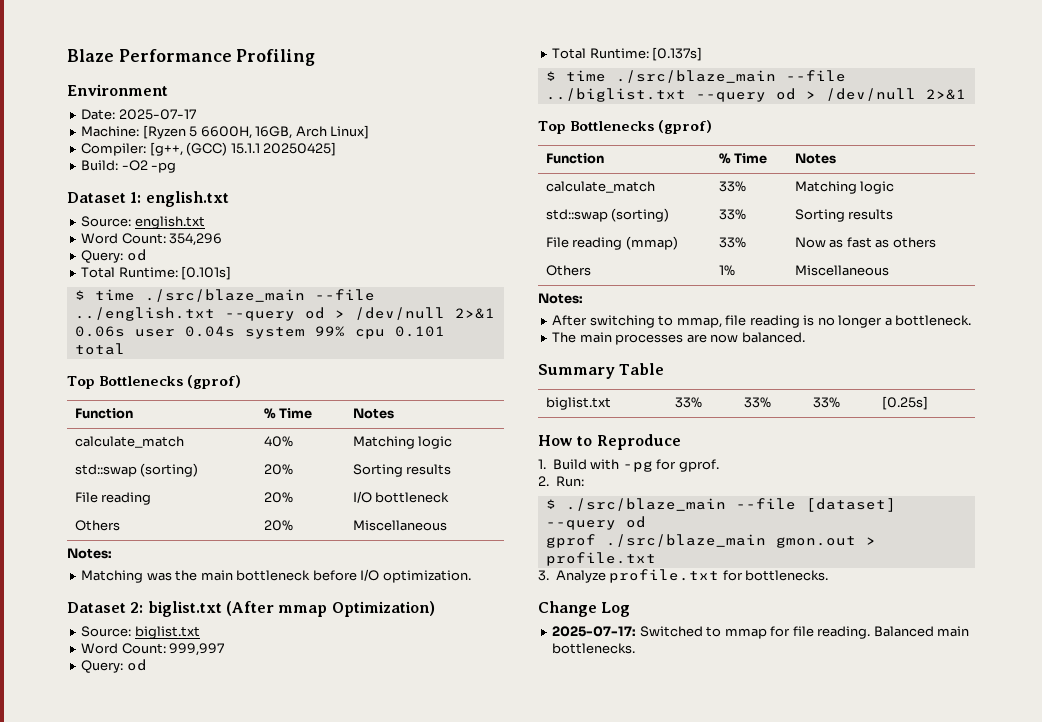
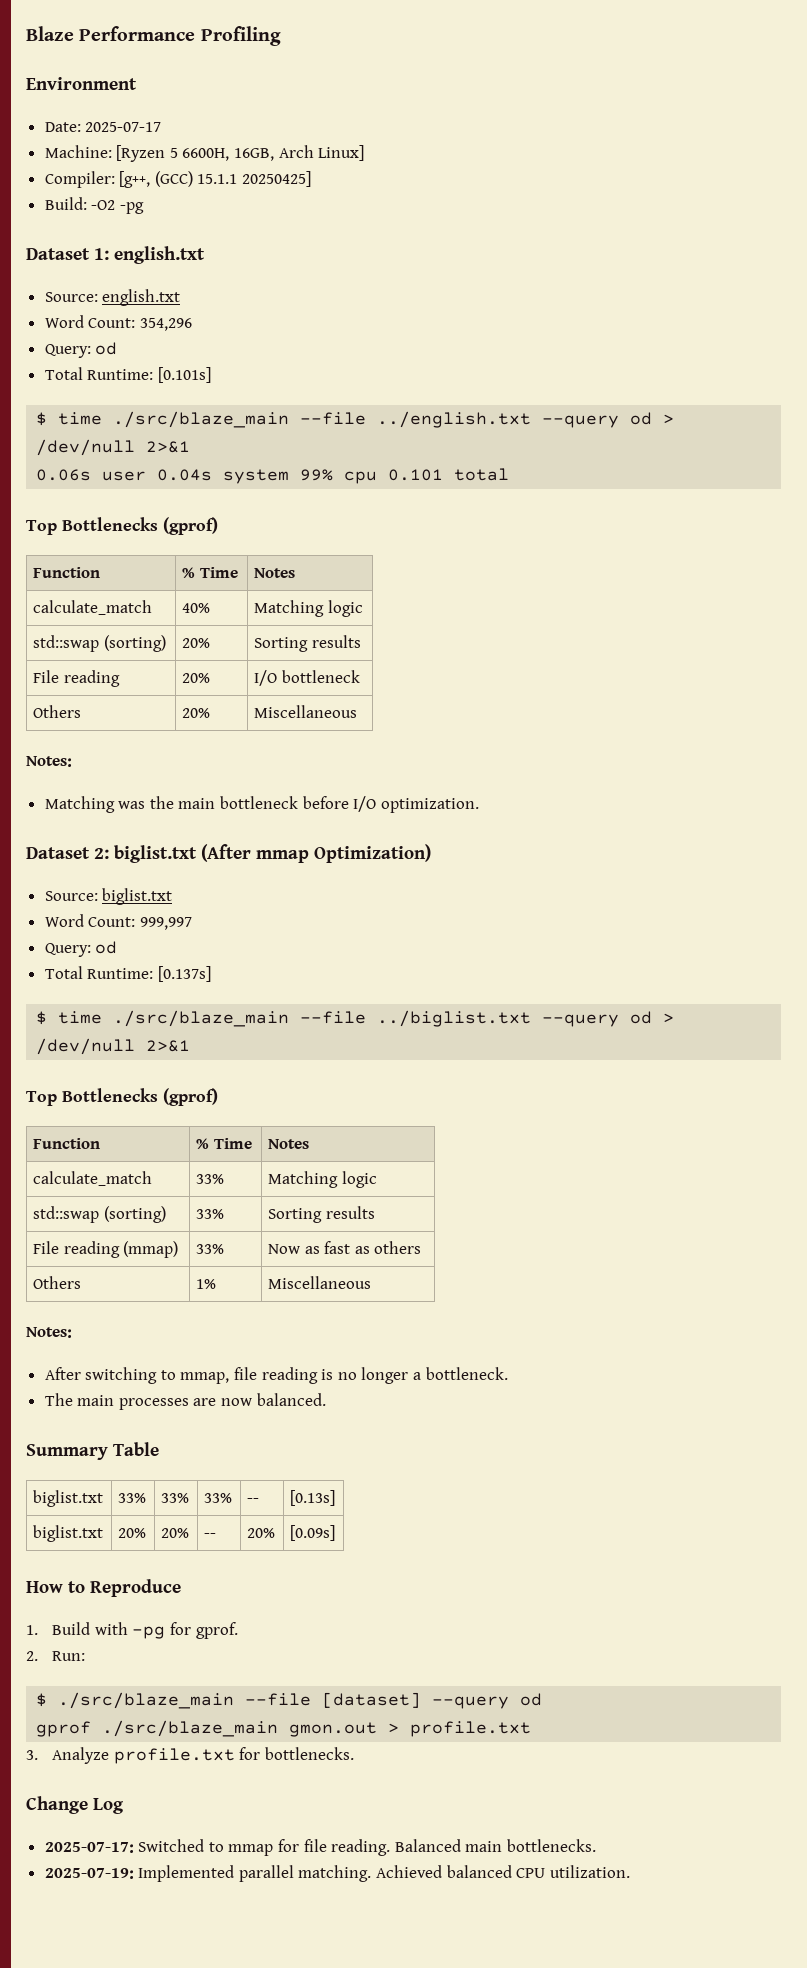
- biglist.txt | 33% | 33% | 33% | [0.25s]
+ biglist.txt | 33% | 33% | 33% | -- | [0.13s]
+ biglist.txt | 20% | 20% | -- | 20% | [0.09s]
+ 2025-07-19: Implemented parallel matching. Achieved balanced CPU utilization.

